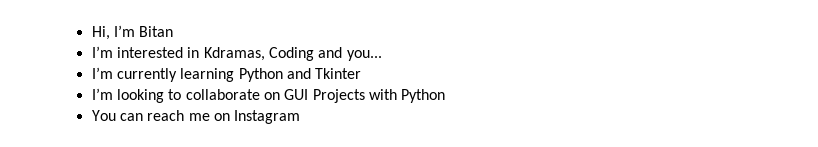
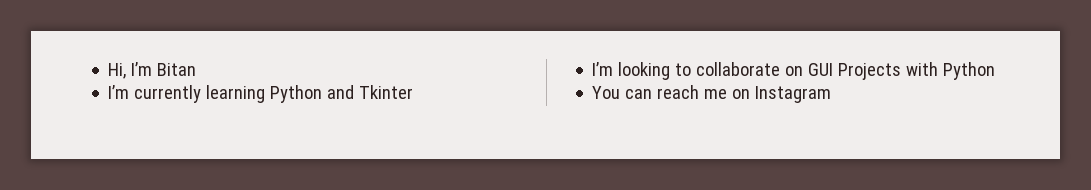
- I’m interested in Kdramas, Coding and you...

